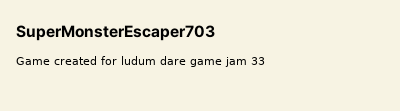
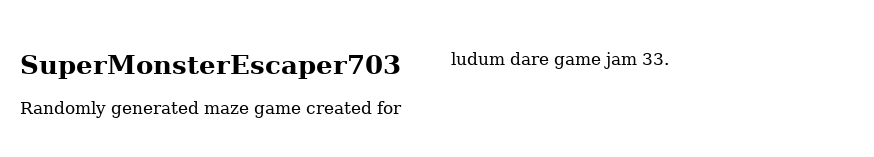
- Game created for ludum dare game jam 33
+ Randomly generated maze game created for ludum dare game jam 33.

